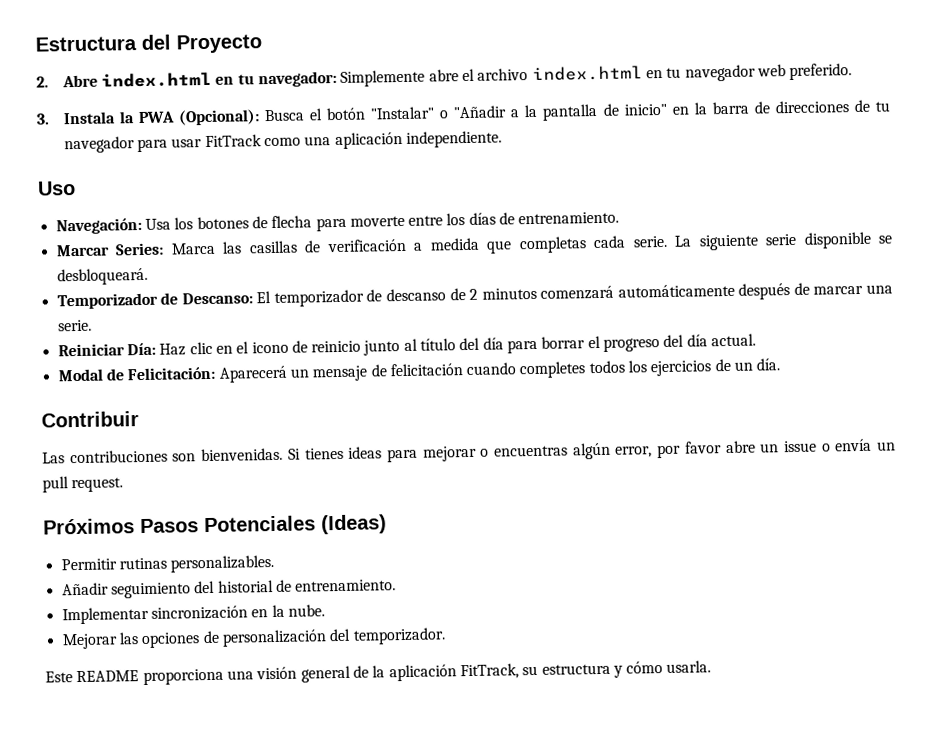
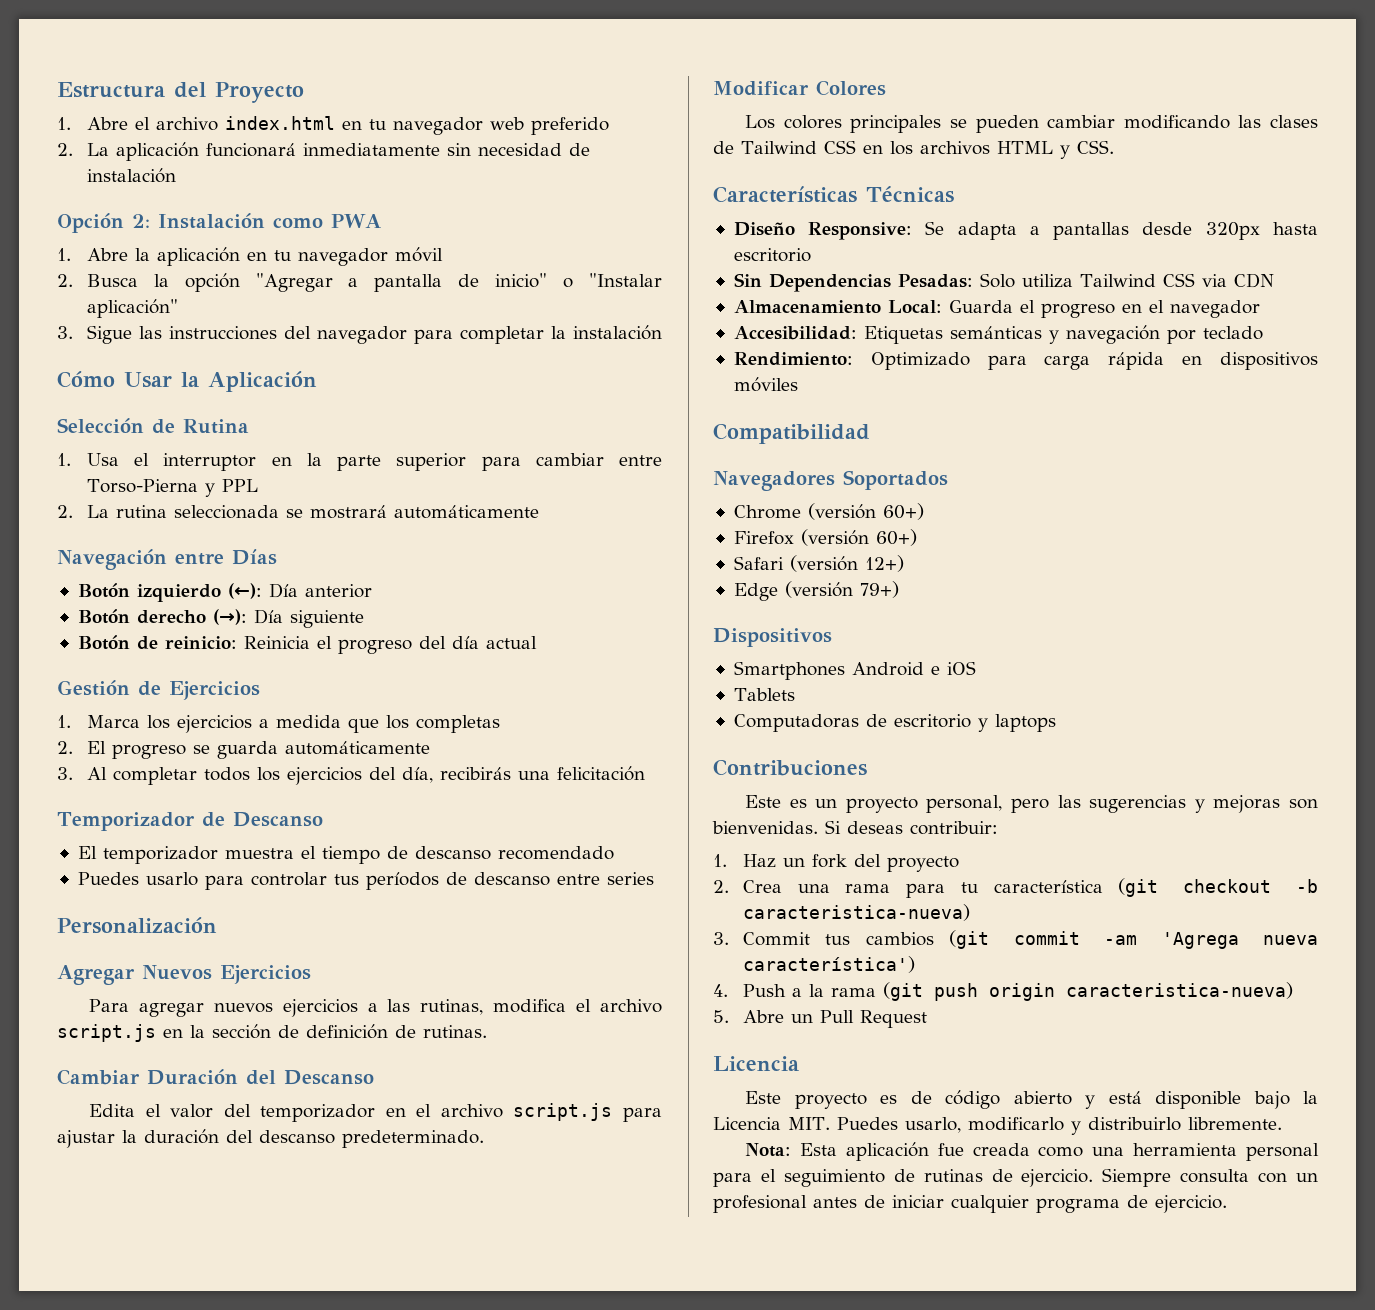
- 2. Abre index.html en tu navegador: Simplemente abre el archivo index.html en tu navegador web preferido.
- 3. Instala la PWA (Opcional): Busca el botón "Instalar" o "Añadir a la pantalla de inicio" en la barra de direcciones de tu navegador para usar FitTrack como una aplicación independiente.
- Uso
- Navegación: Usa los botones de flecha para moverte entre los días de entrenamiento.
- Marcar Series: Marca las casillas de verificación a medida que completas cada serie. La siguiente serie disponible se desbloqueará.
- Temporizador de Descanso: El temporizador de descanso de 2 minutos comenzará automáticamente después de marcar una serie.
- Reiniciar Día: Haz clic en el icono de reinicio junto al título del día para borrar el progreso del día actual.
- Modal de Felicitación: Aparecerá un mensaje de felicitación cuando completes todos los ejercicios de un día.
- Contribuir
- Las contribuciones son bienvenidas. Si tienes ideas para mejorar o encuentras algún error, por favor abre un issue o envía un pull request.
- Próximos Pasos Potenciales (Ideas)
- Permitir rutinas personalizables.
- Añadir seguimiento del historial de entrenamiento.
- Implementar sincronización en la nube.
- Mejorar las opciones de personalización del temporizador.
- Este README proporciona una visión general de la aplicación FitTrack, su estructura y cómo usarla.
+ 1. Abre el archivo index.html en tu navegador web preferido
+ 2. La aplicación funcionará inmediatamente sin necesidad de instalación
+ Opción 2: Instalación como PWA
+ 1. Abre la aplicación en tu navegador móvil
+ 2. Busca la opción "Agregar a pantalla de inicio" o "Instalar aplicación"
+ 3. Sigue las instrucciones del navegador para completar la instalación
+ Cómo Usar la Aplicación
+ Selección de Rutina
+ 1. Usa el interruptor en la parte superior para cambiar entre Torso-Pierna y PPL
+ 2. La rutina seleccionada se mostrará automáticamente
+ Navegación entre Días
+ Botón izquierdo (←): Día anterior
+ Botón derecho (→): Día siguiente
+ Botón de reinicio: Reinicia el progreso del día actual
+ Gestión de Ejercicios
+ 1. Marca los ejercicios a medida que los completas
+ 2. El progreso se guarda automáticamente
+ 3. Al completar todos los ejercicios del día, recibirás una felicitación
+ Temporizador de Descanso
+ El temporizador muestra el tiempo de descanso recomendado
+ Puedes usarlo para controlar tus períodos de descanso entre series
+ Personalización
+ Agregar Nuevos Ejercicios
+ Para agregar nuevos ejercicios a las rutinas, modifica el archivo script.js en la sección de definición de rutinas.
+ Cambiar Duración del Descanso
+ Edita el valor del temporizador en el archivo script.js para ajustar la duración del descanso predeterminado.
+ Modificar Colores
+ Los colores principales se pueden cambiar modificando las clases de Tailwind CSS en los archivos HTML y CSS.
+ Características Técnicas
+ Diseño Responsive: Se adapta a pantallas desde 320px hasta escritorio
+ Sin Dependencias Pesadas: Solo utiliza Tailwind CSS via CDN
+ Almacenamiento Local: Guarda el progreso en el navegador
+ Accesibilidad: Etiquetas semánticas y navegación por teclado
+ Rendimiento: Optimizado para carga rápida en dispositivos móviles
+ Compatibilidad
+ Navegadores Soportados
+ Chrome (versión 60+)
+ Firefox (versión 60+)
+ Safari (versión 12+)
+ Edge (versión 79+)
+ Dispositivos
+ Smartphones Android e iOS
+ Tablets
+ Computadoras de escritorio y laptops
+ Contribuciones
+ Este es un proyecto personal, pero las sugerencias y mejoras son bienvenidas. Si deseas contribuir:
+ 1. Haz un fork del proyecto
+ 2. Crea una rama para tu característica (git checkout -b caracteristica-nueva)
+ 3. Commit tus cambios (git commit -am 'Agrega nueva característica')
+ 4. Push a la rama (git push origin caracteristica-nueva)
+ 5. Abre un Pull Request
+ Licencia
+ Este proyecto es de código abierto y está disponible bajo la Licencia MIT. Puedes usarlo, modificarlo y distribuirlo libremente.
+ Nota: Esta aplicación fue creada como una herramienta personal para el seguimiento de rutinas de ejercicio. Siempre consulta con un profesional antes de iniciar cualquier programa de ejercicio.

